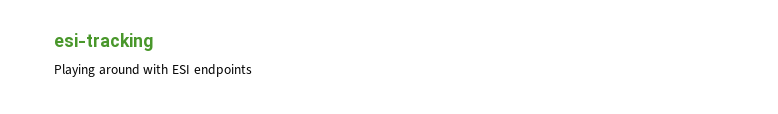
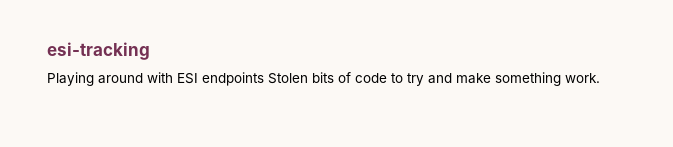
- Playing around with ESI endpoints
+ Playing around with ESI endpoints Stolen bits of code to try and make something work.

